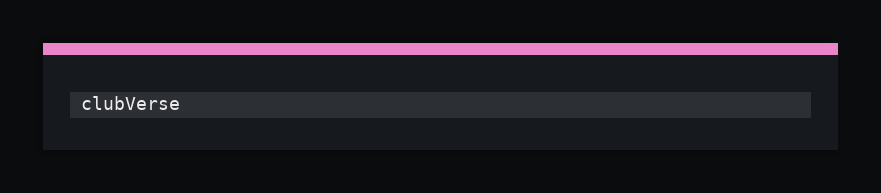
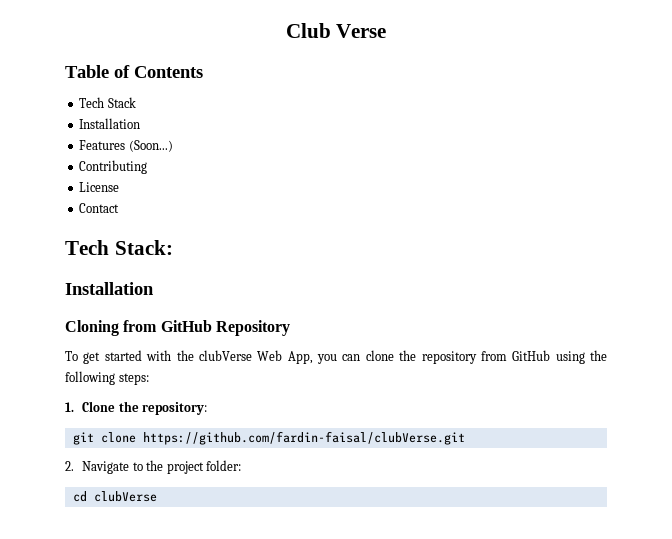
- clubVerse
+ Club Verse
+ Table of Contents
+ Tech Stack
+ Installation
+ Features (Soon...)
+ Contributing
+ License
+ Contact
+ Tech Stack:
+ Installation
+ Cloning from GitHub Repository
+ To get started with the clubVerse Web App, you can clone the repository from GitHub using the following steps:
+ 1. Clone the repository:
+ git clone https://github.com/fardin-faisal/clubVerse.git
+ 2. Navigate to the project folder:
+ cd clubVerse

